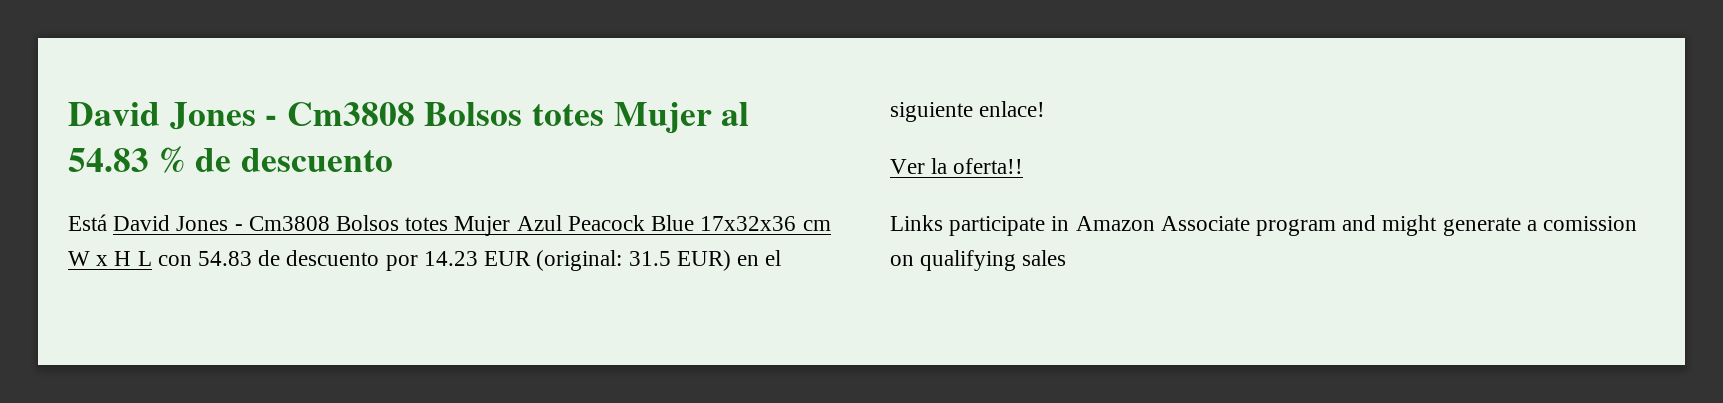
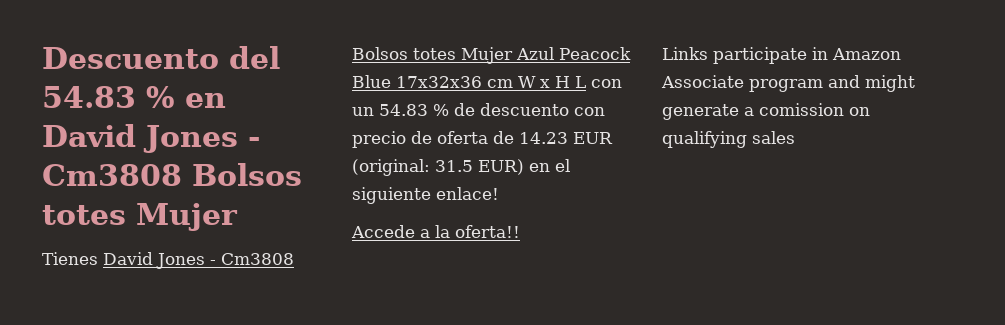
- David Jones - Cm3808 Bolsos totes Mujer al 54.83 % de descuento
- Está David Jones - Cm3808 Bolsos totes Mujer Azul Peacock Blue 17x32x36 cm W x H L con 54.83 de descuento por 14.23 EUR (original: 31.5 EUR) en el siguiente enlace!
+ Descuento del 54.83 % en David Jones - Cm3808 Bolsos totes Mujer
+ Tienes David Jones - Cm3808 Bolsos totes Mujer Azul Peacock Blue 17x32x36 cm W x H L con un 54.83 % de descuento con precio de oferta de 14.23 EUR (original: 31.5 EUR) en el siguiente enlace!
- Ver la oferta!!
+ Accede a la oferta!!

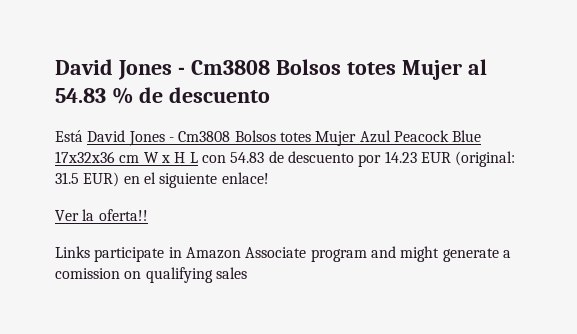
- Descuento del 54.83 % en David Jones - Cm3808 Bolsos totes Mujer
- Tienes David Jones - Cm3808 Bolsos totes Mujer Azul Peacock Blue 17x32x36 cm W x H L con un 54.83 % de descuento con precio de oferta de 14.23 EUR (original: 31.5 EUR) en el siguiente enlace!
+ David Jones - Cm3808 Bolsos totes Mujer al 54.83 % de descuento
+ Está David Jones - Cm3808 Bolsos totes Mujer Azul Peacock Blue 17x32x36 cm W x H L con 54.83 de descuento por 14.23 EUR (original: 31.5 EUR) en el siguiente enlace!
- Accede a la oferta!!
+ Ver la oferta!!

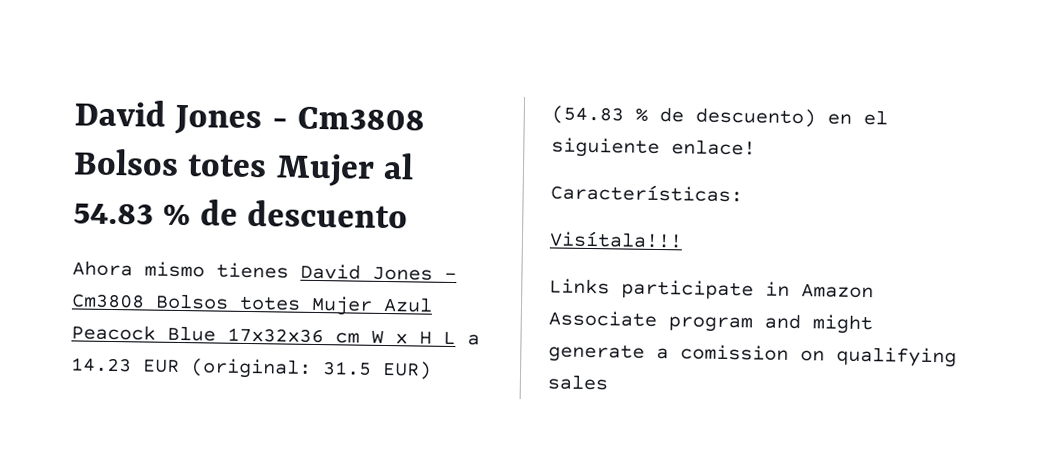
- Está David Jones - Cm3808 Bolsos totes Mujer Azul Peacock Blue 17x32x36 cm W x H L con 54.83 de descuento por 14.23 EUR (original: 31.5 EUR) en el siguiente enlace!
+ Ahora mismo tienes David Jones - Cm3808 Bolsos totes Mujer Azul Peacock Blue 17x32x36 cm W x H L a 14.23 EUR (original: 31.5 EUR) (54.83 % de descuento) en el siguiente enlace!
- Ver la oferta!!
+ Características:
+ Visítala!!!

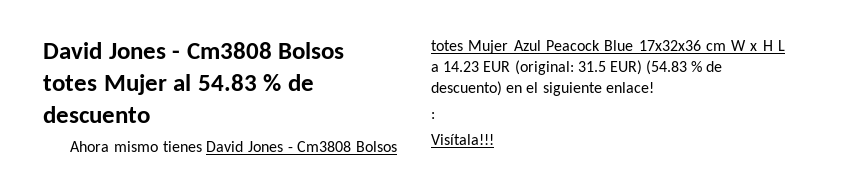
- Características:
+ :
- Links participate in Amazon Associate program and might generate a comission on qualifying sales

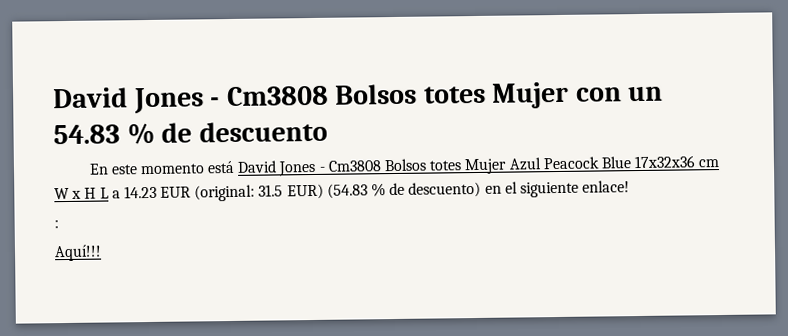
- David Jones - Cm3808 Bolsos totes Mujer al 54.83 % de descuento
+ David Jones - Cm3808 Bolsos totes Mujer con un 54.83 % de descuento
- Ahora mismo tienes David Jones - Cm3808 Bolsos totes Mujer Azul Peacock Blue 17x32x36 cm W x H L a 14.23 EUR (original: 31.5 EUR) (54.83 % de descuento) en el siguiente enlace!
+ En este momento está David Jones - Cm3808 Bolsos totes Mujer Azul Peacock Blue 17x32x36 cm W x H L a 14.23 EUR (original: 31.5 EUR) (54.83 % de descuento) en el siguiente enlace!
- Visítala!!!
+ Aquí!!!

